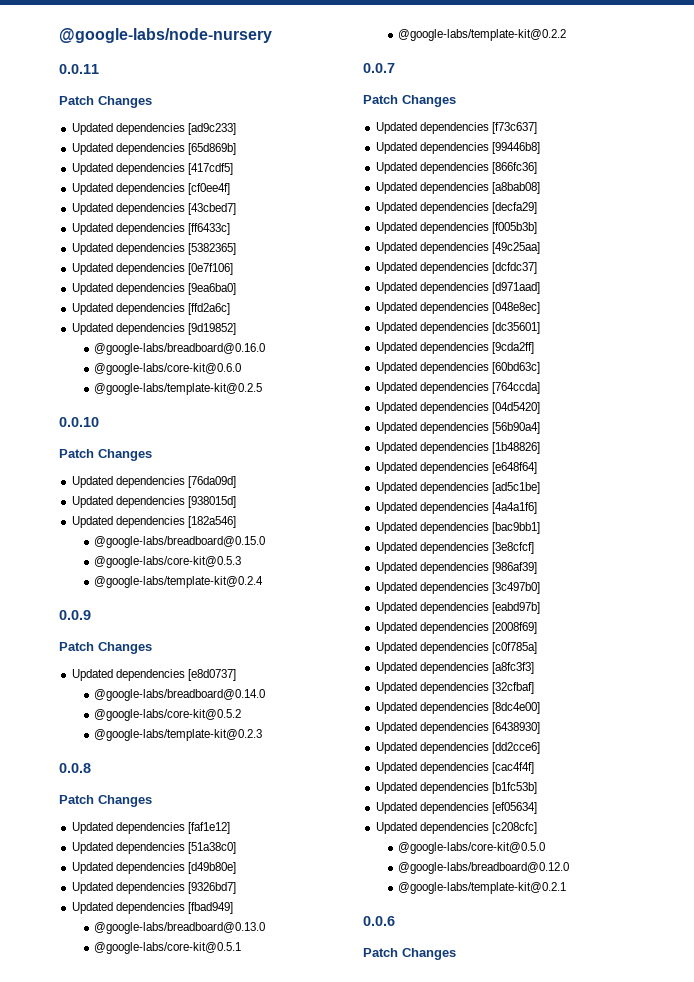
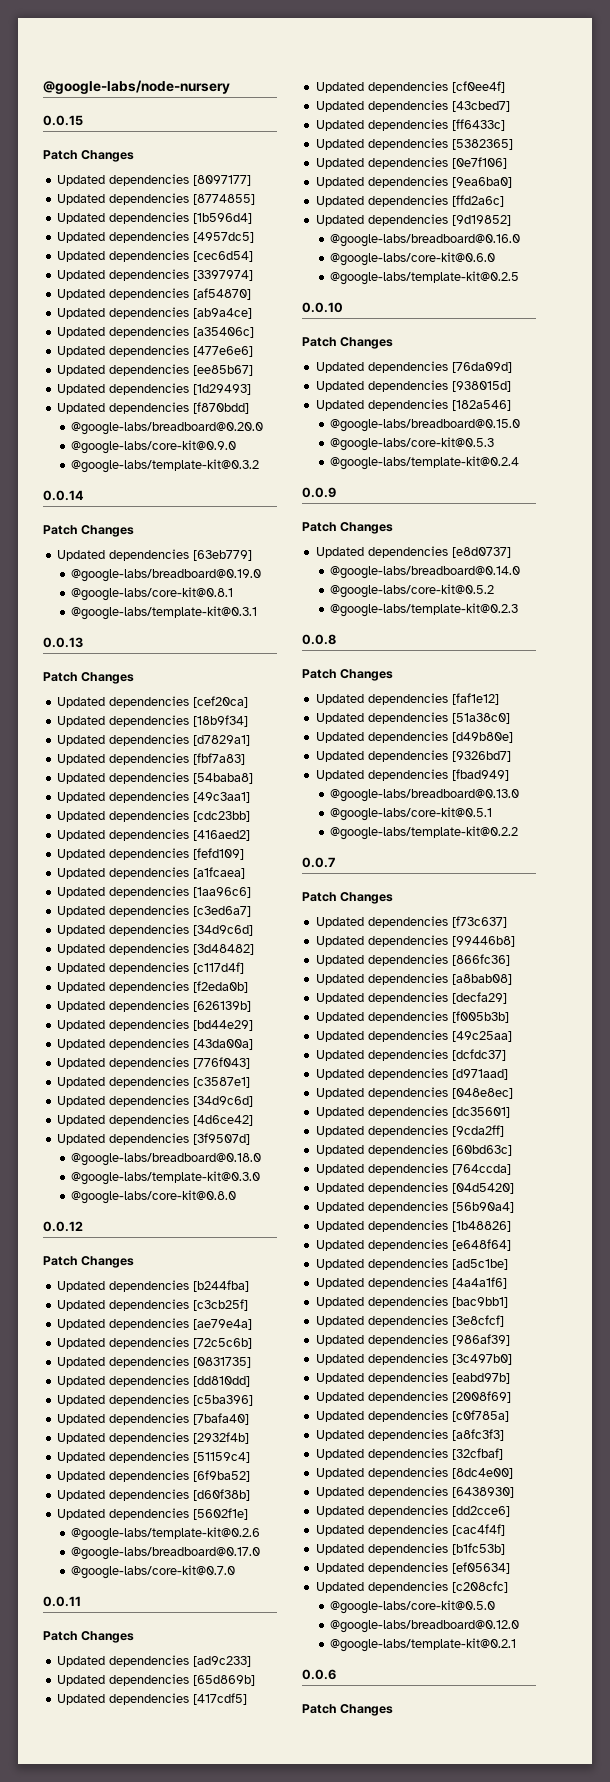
+ 0.0.15
+ Patch Changes
+ Updated dependencies [8097177]
+ Updated dependencies [8774855]
+ Updated dependencies [1b596d4]
+ Updated dependencies [4957dc5]
+ Updated dependencies [cec6d54]
+ Updated dependencies [3397974]
+ Updated dependencies [af54870]
+ Updated dependencies [ab9a4ce]
+ Updated dependencies [a35406c]
+ Updated dependencies [477e6e6]
+ Updated dependencies [ee85b67]
+ Updated dependencies [1d29493]
+ Updated dependencies [f870bdd]
+ @google-labs/breadboard@0.20.0
+ @google-labs/core-kit@0.9.0
+ @google-labs/template-kit@0.3.2
+ 0.0.14
+ Patch Changes
+ Updated dependencies [63eb779]
+ @google-labs/breadboard@0.19.0
+ @google-labs/core-kit@0.8.1
+ @google-labs/template-kit@0.3.1
+ 0.0.13
+ Patch Changes
+ Updated dependencies [cef20ca]
+ Updated dependencies [18b9f34]
+ Updated dependencies [d7829a1]
+ Updated dependencies [fbf7a83]
+ Updated dependencies [54baba8]
+ Updated dependencies [49c3aa1]
+ Updated dependencies [cdc23bb]
+ Updated dependencies [416aed2]
+ Updated dependencies [fefd109]
+ Updated dependencies [a1fcaea]
+ Updated dependencies [1aa96c6]
+ Updated dependencies [c3ed6a7]
+ Updated dependencies [34d9c6d]
+ Updated dependencies [3d48482]
+ Updated dependencies [c117d4f]
+ Updated dependencies [f2eda0b]
+ Updated dependencies [626139b]
+ Updated dependencies [bd44e29]
+ Updated dependencies [43da00a]
+ Updated dependencies [776f043]
+ Updated dependencies [c3587e1]
+ Updated dependencies [34d9c6d]
+ Updated dependencies [4d6ce42]
+ Updated dependencies [3f9507d]
+ @google-labs/breadboard@0.18.0
+ @google-labs/template-kit@0.3.0
+ @google-labs/core-kit@0.8.0
+ 0.0.12
+ Patch Changes
+ Updated dependencies [b244fba]
+ Updated dependencies [c3cb25f]
+ Updated dependencies [ae79e4a]
+ Updated dependencies [72c5c6b]
+ Updated dependencies [0831735]
+ Updated dependencies [dd810dd]
+ Updated dependencies [c5ba396]
+ Updated dependencies [7bafa40]
+ Updated dependencies [2932f4b]
+ Updated dependencies [51159c4]
+ Updated dependencies [6f9ba52]
+ Updated dependencies [d60f38b]
+ Updated dependencies [5602f1e]
+ @google-labs/template-kit@0.2.6
+ @google-labs/breadboard@0.17.0
+ @google-labs/core-kit@0.7.0

